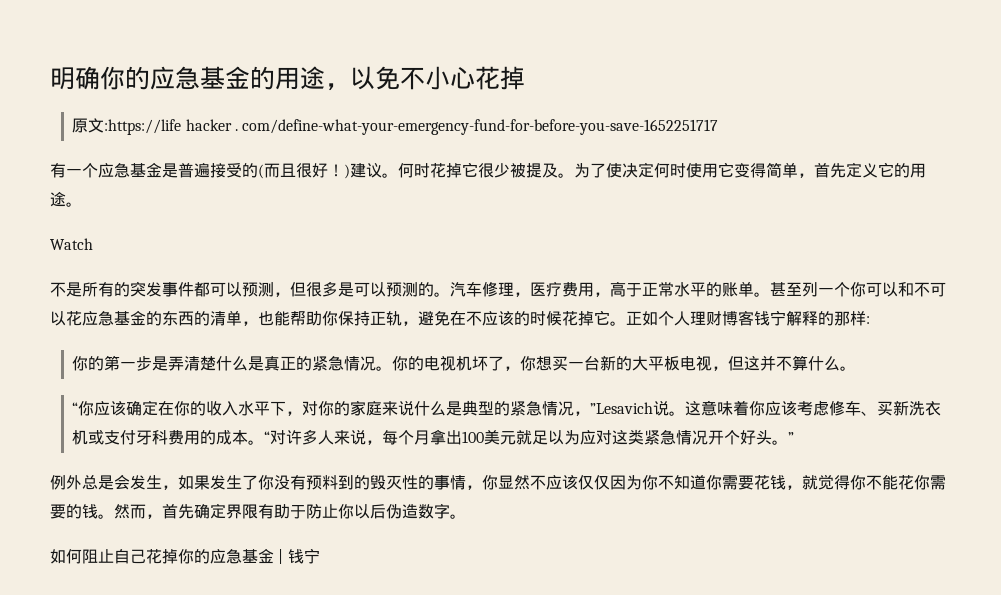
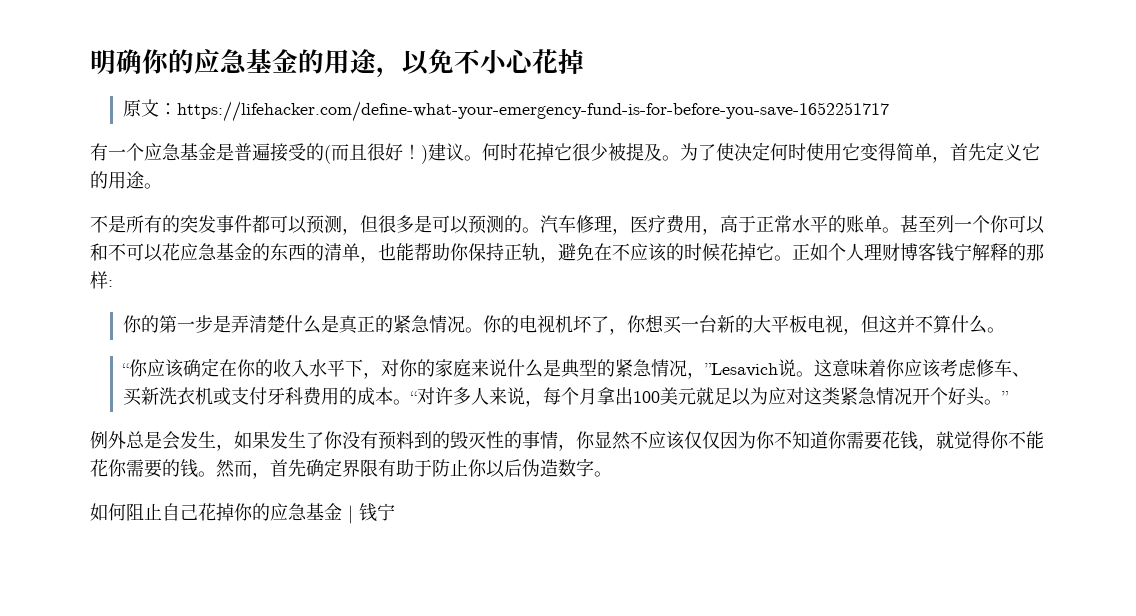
- 原文:https://life hacker . com/define-what-your-emergency-fund-for-before-you-save-1652251717
+ 原文：https://lifehacker.com/define-what-your-emergency-fund-is-for-before-you-save-1652251717
- Watch

